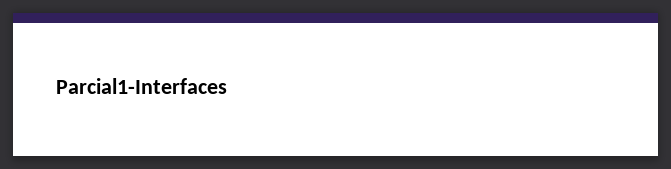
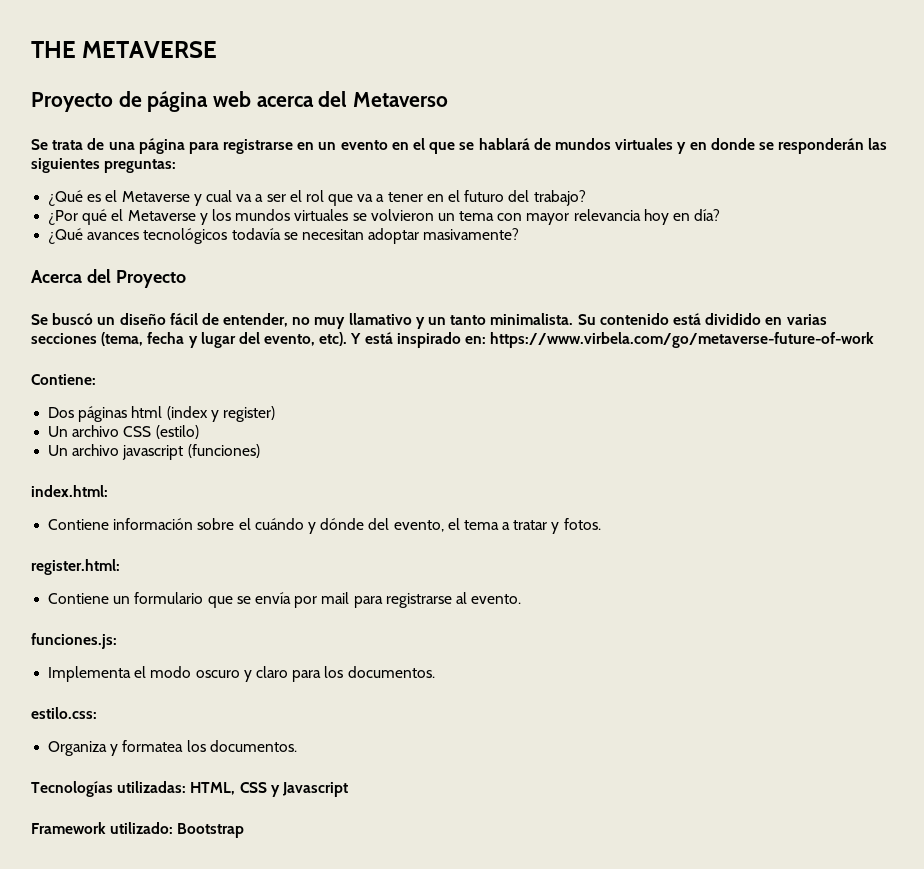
- Parcial1-Interfaces
+ THE METAVERSE
+ Proyecto de página web acerca del Metaverso
+ Se trata de una página para registrarse en un evento en el que se hablará de mundos virtuales y en donde se responderán las siguientes preguntas:
+ ¿Qué es el Metaverse y cual va a ser el rol que va a tener en el futuro del trabajo?
+ ¿Por qué el Metaverse y los mundos virtuales se volvieron un tema con mayor relevancia hoy en día?
+ ¿Qué avances tecnológicos todavía se necesitan adoptar masivamente?
+ Acerca del Proyecto
+ Se buscó un diseño fácil de entender, no muy llamativo y un tanto minimalista. Su contenido está dividido en varias secciones (tema, fecha y lugar del evento, etc). Y está inspirado en: https://www.virbela.com/go/metaverse-future-of-work
+ Contiene:
+ Dos páginas html (index y register)
+ Un archivo CSS (estilo)
+ Un archivo javascript (funciones)
+ index.html:
+ Contiene información sobre el cuándo y dónde del evento, el tema a tratar y fotos.
+ register.html:
+ Contiene un formulario que se envía por mail para registrarse al evento.
+ funciones.js:
+ Implementa el modo oscuro y claro para los documentos.
+ estilo.css:
+ Organiza y formatea los documentos.
+ Tecnologías utilizadas: HTML, CSS y Javascript
+ Framework utilizado: Bootstrap

